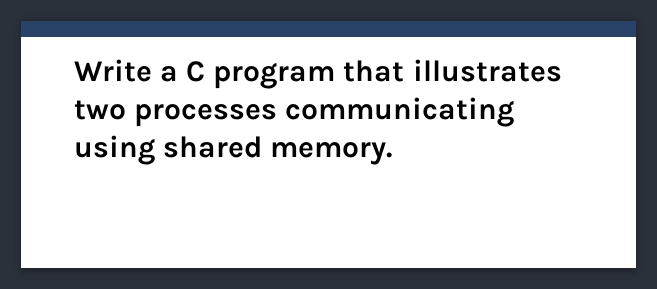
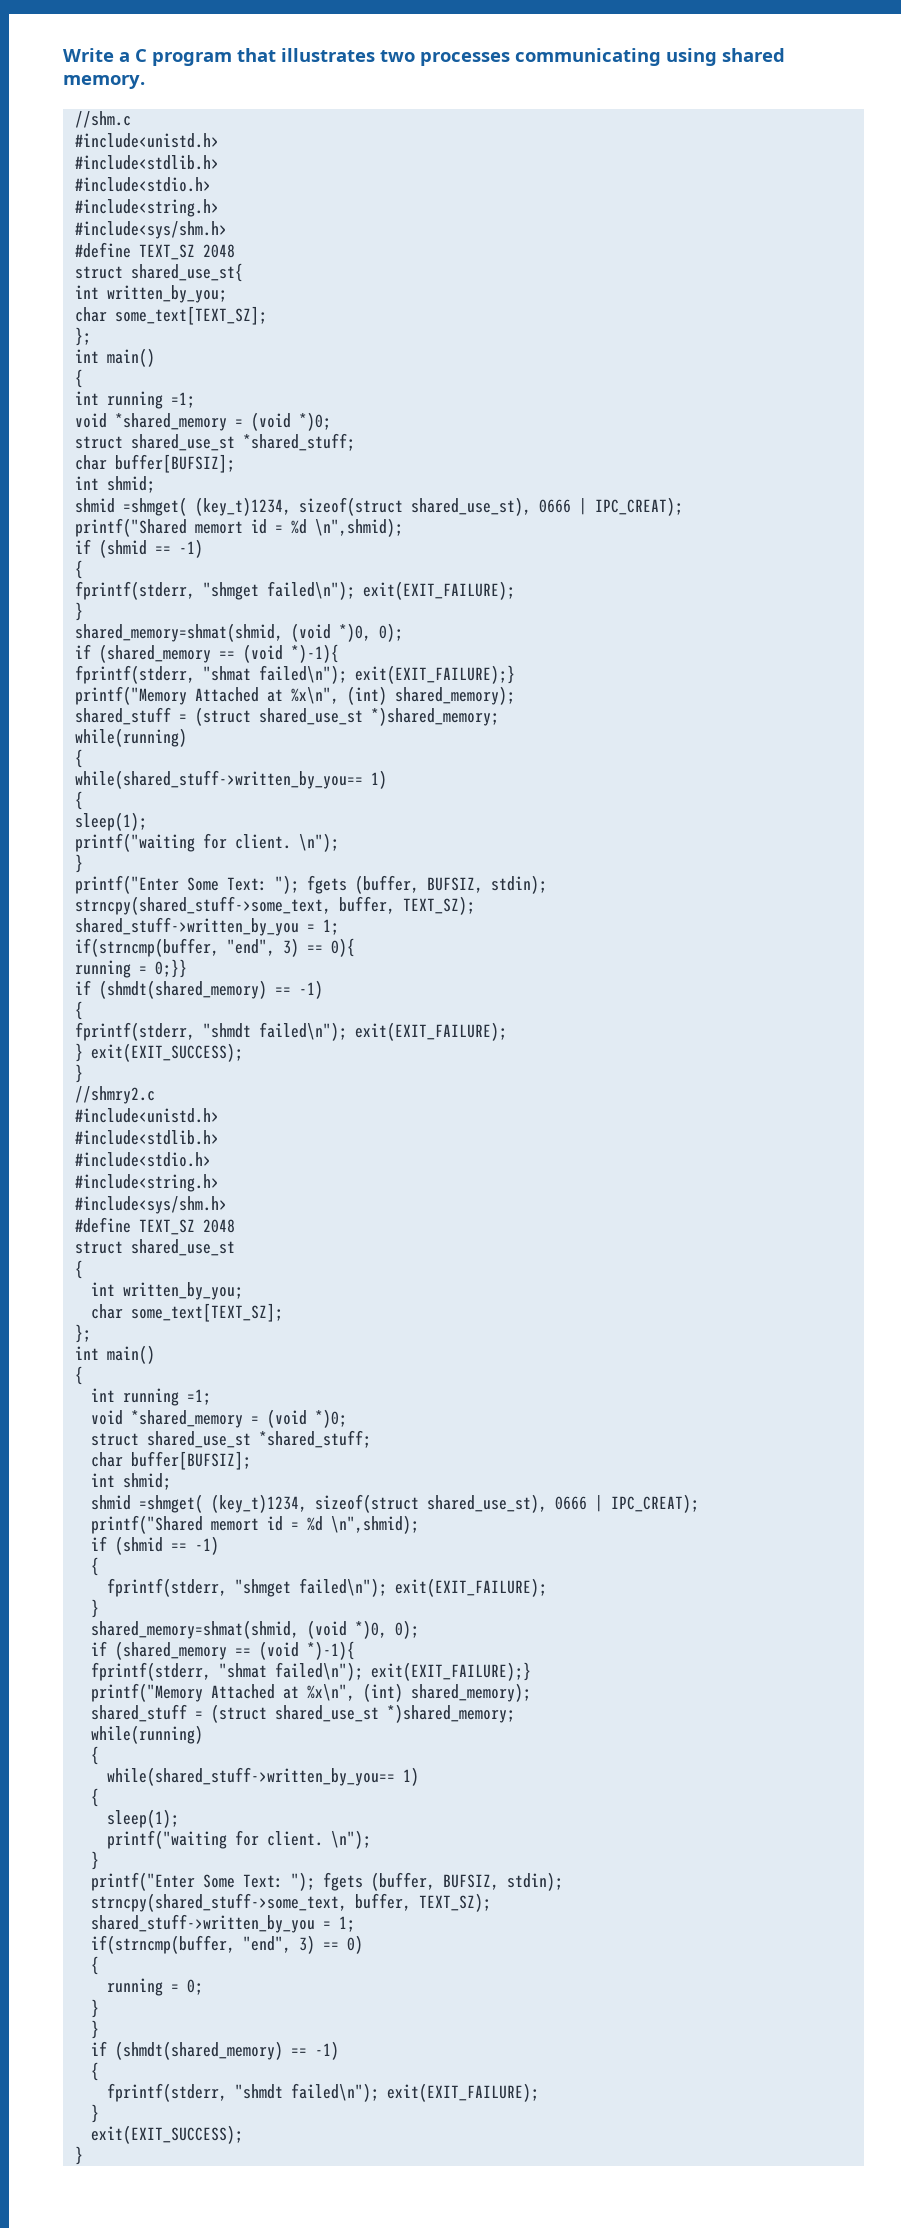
+ //shm.c
+ #include<unistd.h>
+ #include<stdlib.h>
+ #include<stdio.h>
+ #include<string.h>
+ #include<sys/shm.h>
+ #define TEXT_SZ 2048
+ struct shared_use_st{
+ int written_by_you;
+ char some_text[TEXT_SZ];
+ };
+ int main()
+ {
+ int running =1;
+ void *shared_memory = (void *)0;
+ struct shared_use_st *shared_stuff;
+ char buffer[BUFSIZ];
+ int shmid;
+ shmid =shmget( (key_t)1234, sizeof(struct shared_use_st), 0666 | IPC_CREAT);
+ printf("Shared memort id = %d \n",shmid);
+ if (shmid == -1)
+ {
+ fprintf(stderr, "shmget failed\n"); exit(EXIT_FAILURE);
+ }
+ shared_memory=shmat(shmid, (void *)0, 0);
+ if (shared_memory == (void *)-1){
+ fprintf(stderr, "shmat failed\n"); exit(EXIT_FAILURE);}
+ printf("Memory Attached at %x\n", (int) shared_memory);
+ shared_stuff = (struct shared_use_st *)shared_memory;
+ while(running)
+ {
+ while(shared_stuff->written_by_you== 1)
+ {
+ sleep(1);
+ printf("waiting for client. \n");
+ }
+ printf("Enter Some Text: "); fgets (buffer, BUFSIZ, stdin);
+ strncpy(shared_stuff->some_text, buffer, TEXT_SZ);
+ shared_stuff->written_by_you = 1;
+ if(strncmp(buffer, "end", 3) == 0){
+ running = 0;}}
+ if (shmdt(shared_memory) == -1)
+ {
+ fprintf(stderr, "shmdt failed\n"); exit(EXIT_FAILURE);
+ } exit(EXIT_SUCCESS);
+ }
+ //shmry2.c
+ #include<unistd.h>
+ #include<stdlib.h>
+ #include<stdio.h>
+ #include<string.h>
+ #include<sys/shm.h>
+ #define TEXT_SZ 2048
+ struct shared_use_st
+ {
+ int written_by_you;
+ char some_text[TEXT_SZ];
+ };
+ int main()
+ {
+ int running =1;
+ void *shared_memory = (void *)0;
+ struct shared_use_st *shared_stuff;
+ char buffer[BUFSIZ];
+ int shmid;
+ shmid =shmget( (key_t)1234, sizeof(struct shared_use_st), 0666 | IPC_CREAT);
+ printf("Shared memort id = %d \n",shmid);
+ if (shmid == -1)
+ {
+ fprintf(stderr, "shmget failed\n"); exit(EXIT_FAILURE);
+ }
+ shared_memory=shmat(shmid, (void *)0, 0);
+ if (shared_memory == (void *)-1){
+ fprintf(stderr, "shmat failed\n"); exit(EXIT_FAILURE);}
+ printf("Memory Attached at %x\n", (int) shared_memory);
+ shared_stuff = (struct shared_use_st *)shared_memory;
+ while(running)
+ {
+ while(shared_stuff->written_by_you== 1)
+ {
+ sleep(1);
+ printf("waiting for client. \n");
+ }
+ printf("Enter Some Text: "); fgets (buffer, BUFSIZ, stdin);
+ strncpy(shared_stuff->some_text, buffer, TEXT_SZ);
+ shared_stuff->written_by_you = 1;
+ if(strncmp(buffer, "end", 3) == 0)
+ {
+ running = 0;
+ }
+ }
+ if (shmdt(shared_memory) == -1)
+ {
+ fprintf(stderr, "shmdt failed\n"); exit(EXIT_FAILURE);
+ }
+ exit(EXIT_SUCCESS);
+ }

